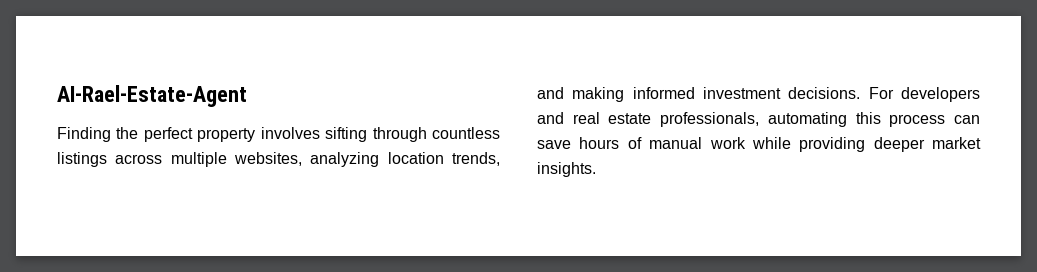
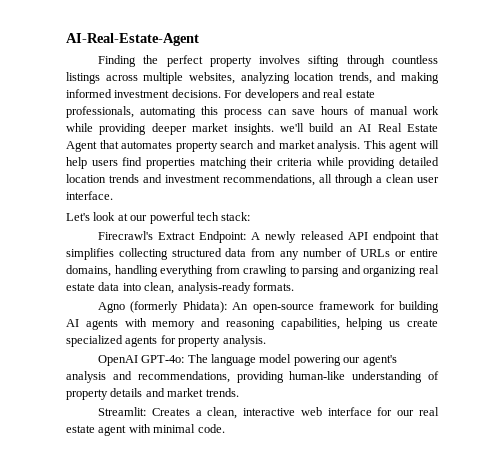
- AI-Rael-Estate-Agent
+ AI-Real-Estate-Agent
- For developers and real estate professionals, automating this process can save hours of manual work while providing deeper market insights.
+ For developers and real estate professionals, automating this process can save hours of manual work while providing deeper market insights. we'll build an AI Real Estate Agent that automates property search and market analysis. This agent will help users find properties matching their criteria while providing detailed location trends and investment recommendations, all through a clean user interface.
+ Let's look at our powerful tech stack:
+ Firecrawl's Extract Endpoint: A newly released API endpoint that simplifies collecting structured data from any number of URLs or entire domains, handling everything from crawling to parsing and organizing real estate data into clean, analysis-ready formats.
+ Agno (formerly Phidata): An open-source framework for building AI agents with memory and reasoning capabilities, helping us create specialized agents for property analysis.
+ OpenAI GPT-4o: The language model powering our agent's analysis and recommendations, providing human-like understanding of property details and market trends.
+ Streamlit: Creates a clean, interactive web interface for our real estate agent with minimal code.

